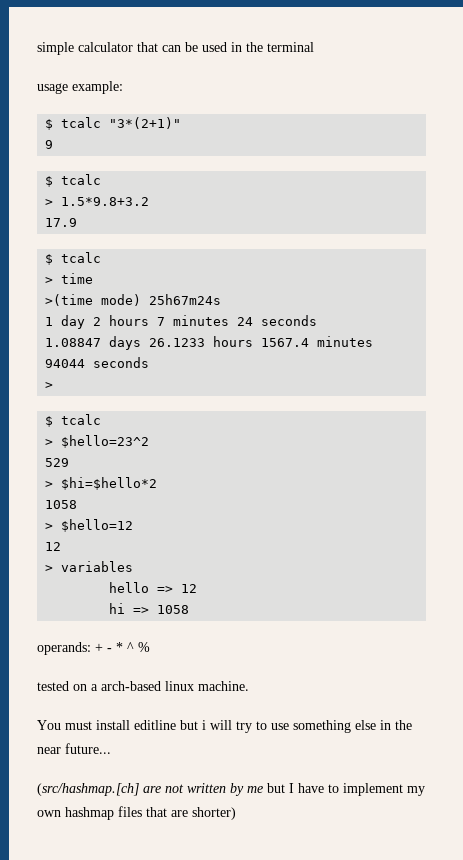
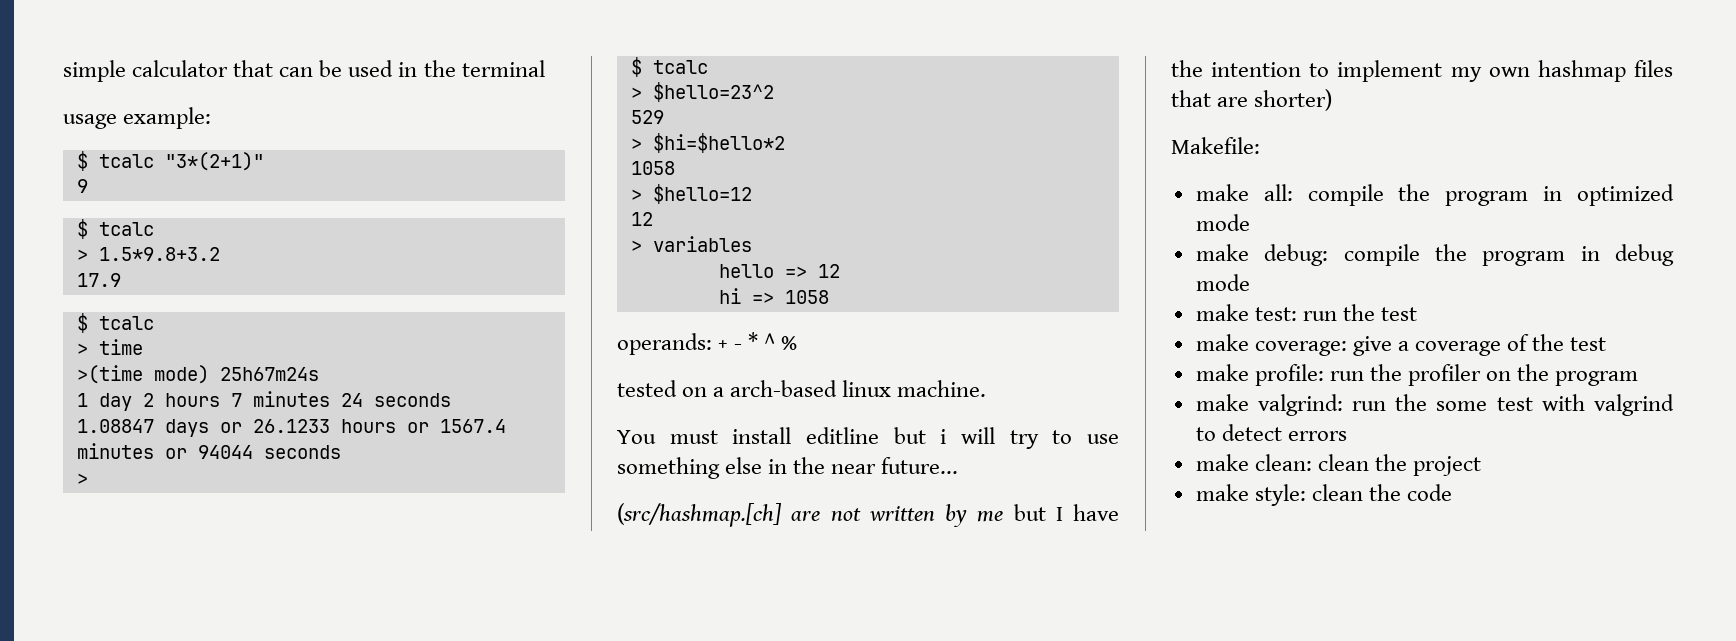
- 1.08847 days 26.1233 hours 1567.4 minutes 94044 seconds
+ 1.08847 days or 26.1233 hours or 1567.4 minutes or 94044 seconds
- (src/hashmap.[ch] are not written by me but I have to implement my own hashmap files that are shorter)
+ (src/hashmap.[ch] are not written by me but I have the intention to implement my own hashmap files that are shorter)
+ Makefile:
+ make all: compile the program in optimized mode
+ make debug: compile the program in debug mode
+ make test: run the test
+ make coverage: give a coverage of the test
+ make profile: run the profiler on the program
+ make valgrind: run the some test with valgrind to detect errors
+ make clean: clean the project
+ make style: clean the code

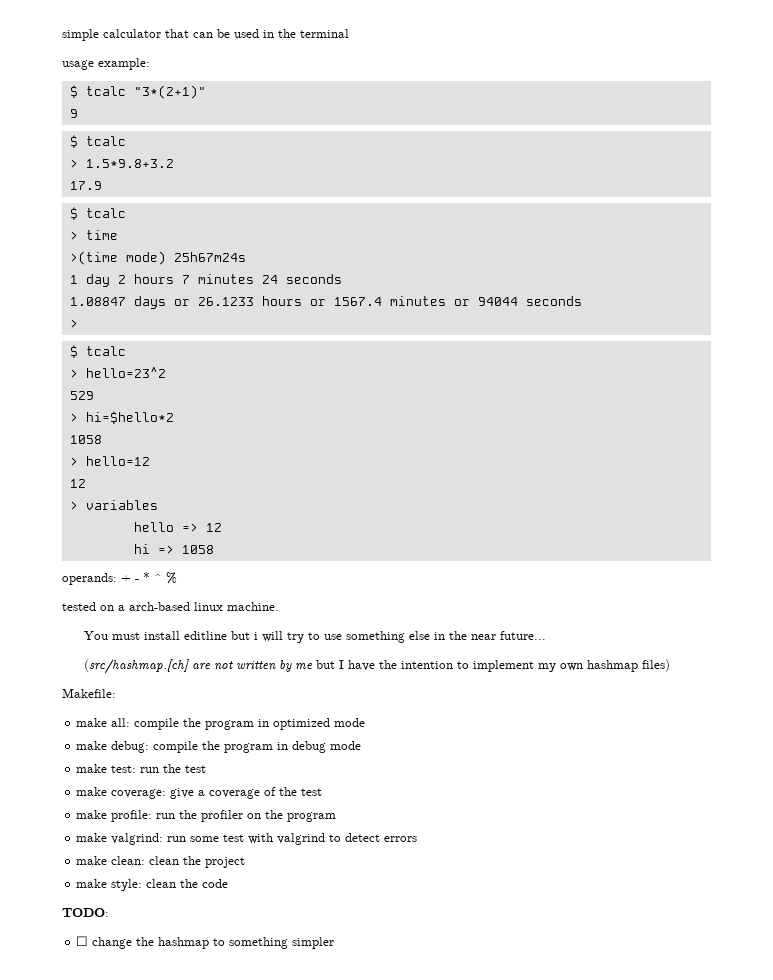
- > $hello=23^2
+ > hello=23^2
- > $hi=$hello*2
+ > hi=$hello*2
- > $hello=12
+ > hello=12
- (src/hashmap.[ch] are not written by me but I have the intention to implement my own hashmap files that are shorter)
+ (src/hashmap.[ch] are not written by me but I have the intention to implement my own hashmap files)
- make valgrind: run the some test with valgrind to detect errors
+ make valgrind: run some test with valgrind to detect errors
+ TODO:
+ ☐ change the hashmap to something simpler

